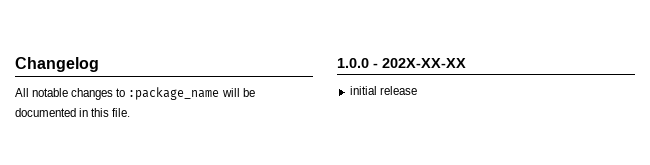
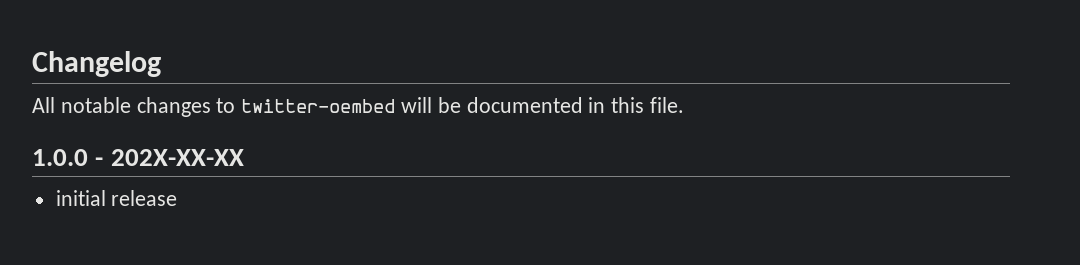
- All notable changes to :package_name will be documented in this file.
+ All notable changes to twitter-oembed will be documented in this file.

